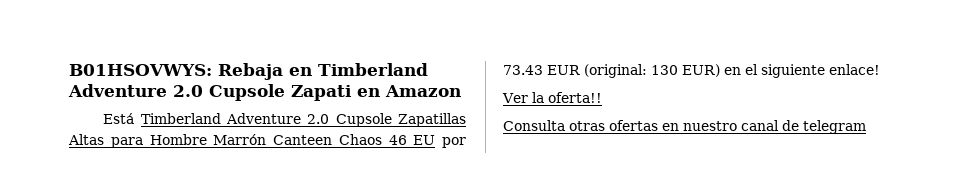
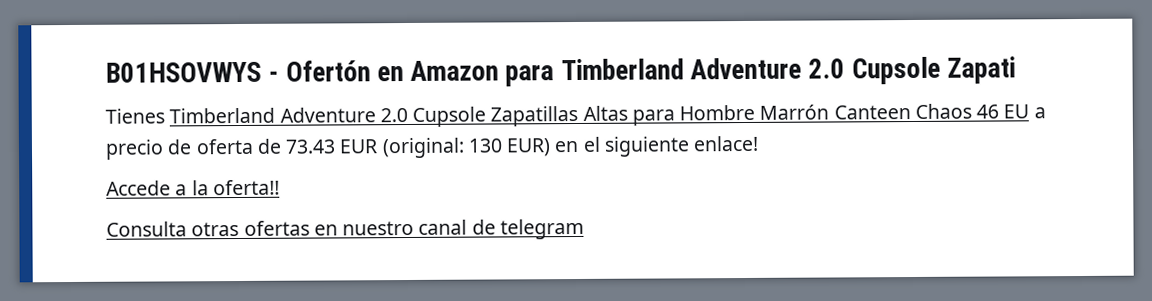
- B01HSOVWYS: Rebaja en Timberland Adventure 2.0 Cupsole Zapati en Amazon
- Está Timberland Adventure 2.0 Cupsole Zapatillas Altas para Hombre Marrón Canteen Chaos 46 EU por 73.43 EUR (original: 130 EUR) en el siguiente enlace!
+ B01HSOVWYS - Ofertón en Amazon para Timberland Adventure 2.0 Cupsole Zapati
+ Tienes Timberland Adventure 2.0 Cupsole Zapatillas Altas para Hombre Marrón Canteen Chaos 46 EU a precio de oferta de 73.43 EUR (original: 130 EUR) en el siguiente enlace!
- Ver la oferta!!
+ Accede a la oferta!!

